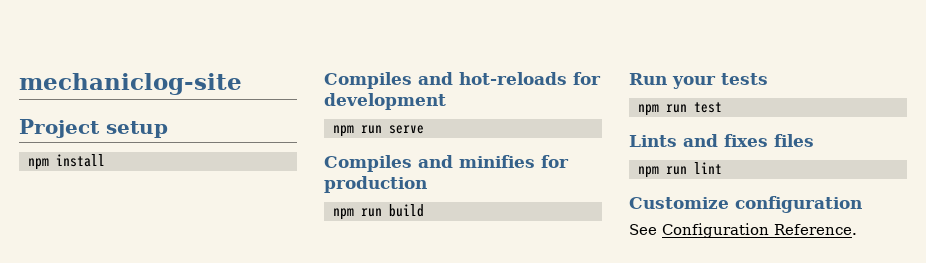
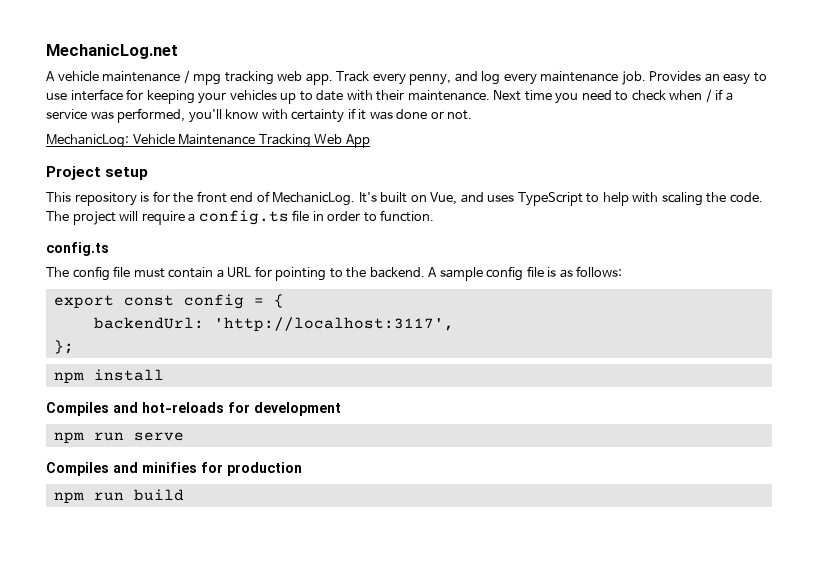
- mechaniclog-site
+ MechanicLog.net
+ A vehicle maintenance / mpg tracking web app. Track every penny, and log every maintenance job. Provides an easy to use interface for keeping your vehicles up to date with their maintenance. Next time you need to check when / if a service was performed, you'll know with certainty if it was done or not.
+ MechanicLog: Vehicle Maintenance Tracking Web App
  Project setup
+ This repository is for the front end of MechanicLog. It's built on Vue, and uses TypeScript to help with scaling the code. The project will require a config.ts file in order to function.
+ config.ts
+ The config file must contain a URL for pointing to the backend. A sample config file is as follows:
+ export const config = {
+ backendUrl: 'http://localhost:3117',
+ };
- Run your tests
- npm run test
- Lints and fixes files
- npm run lint
- Customize configuration
- See Configuration Reference.

